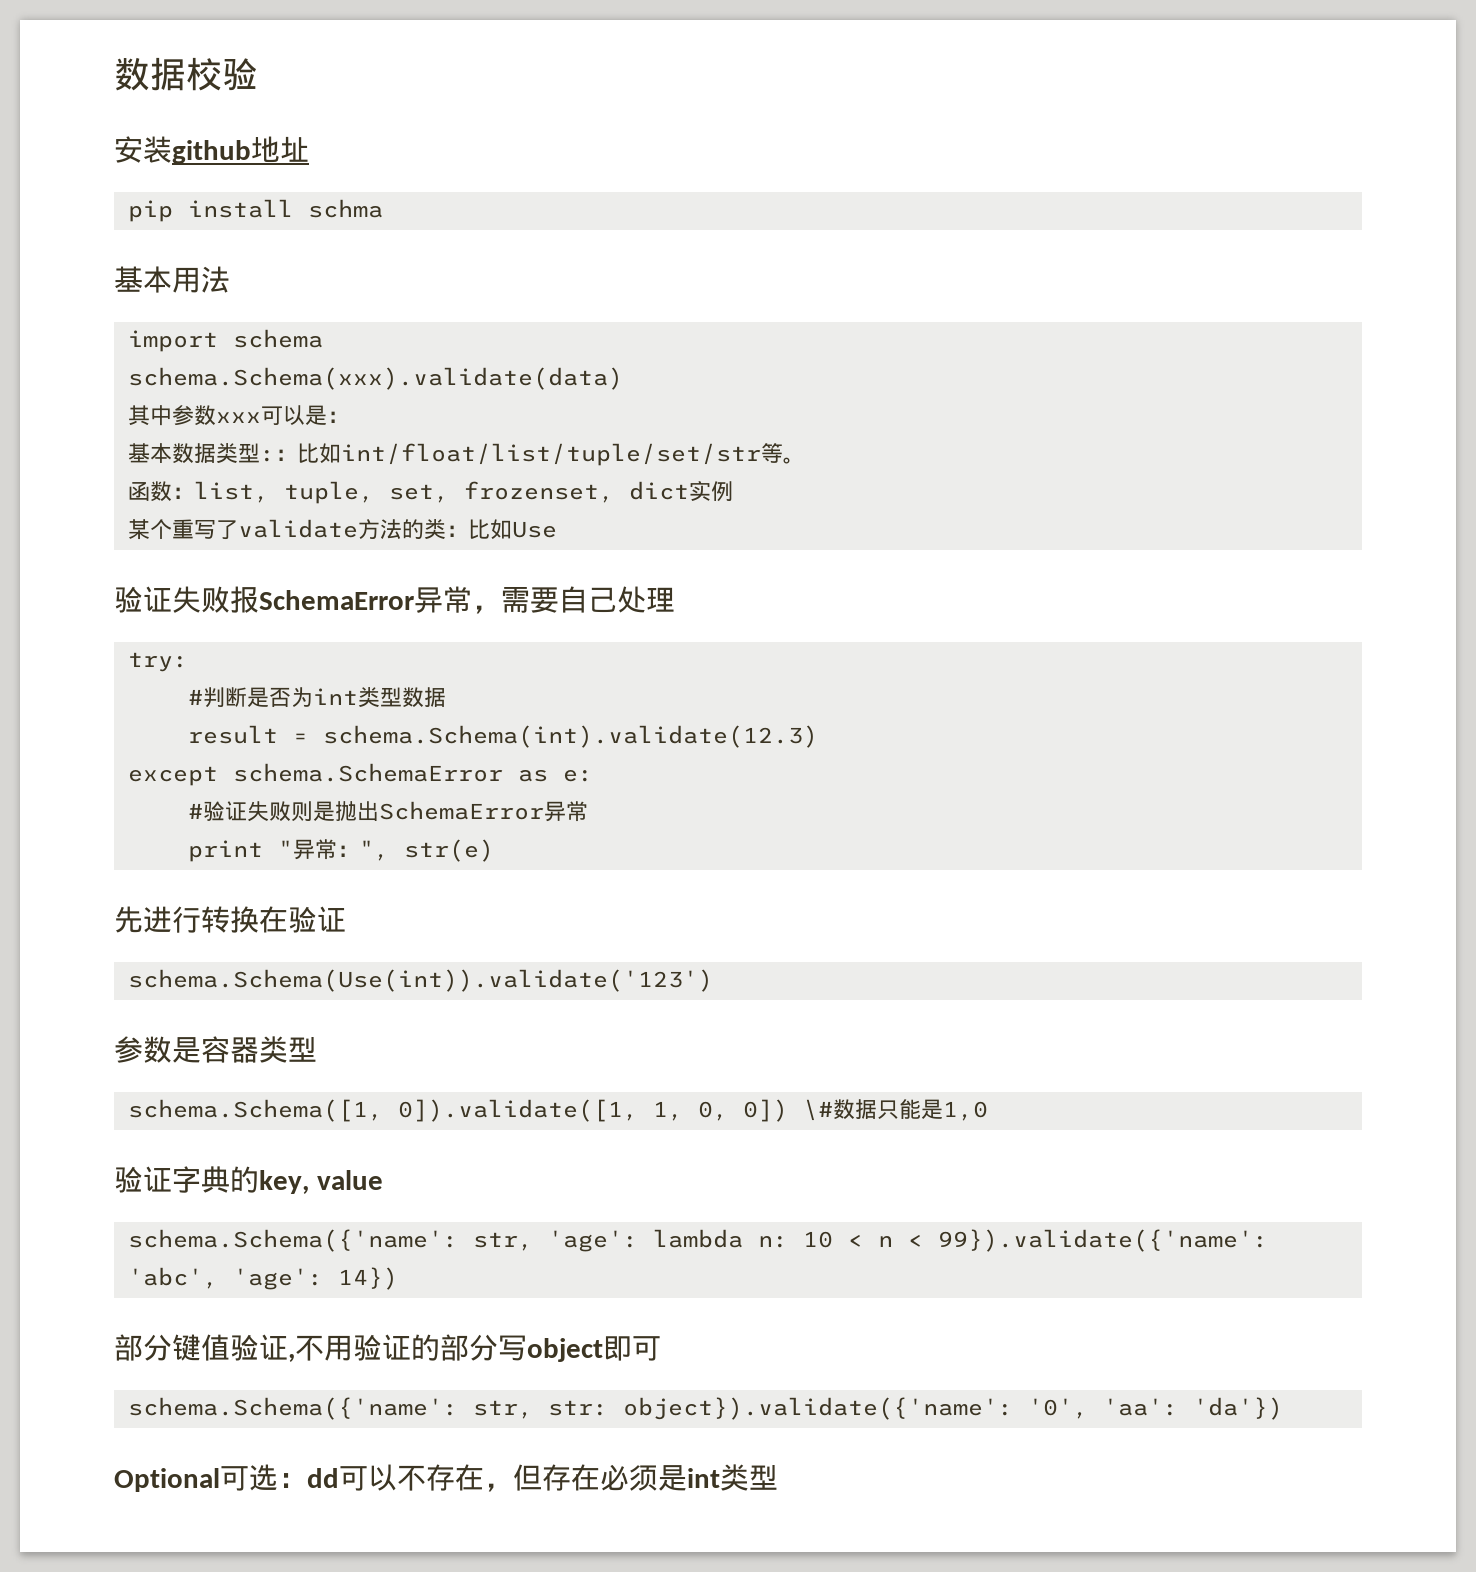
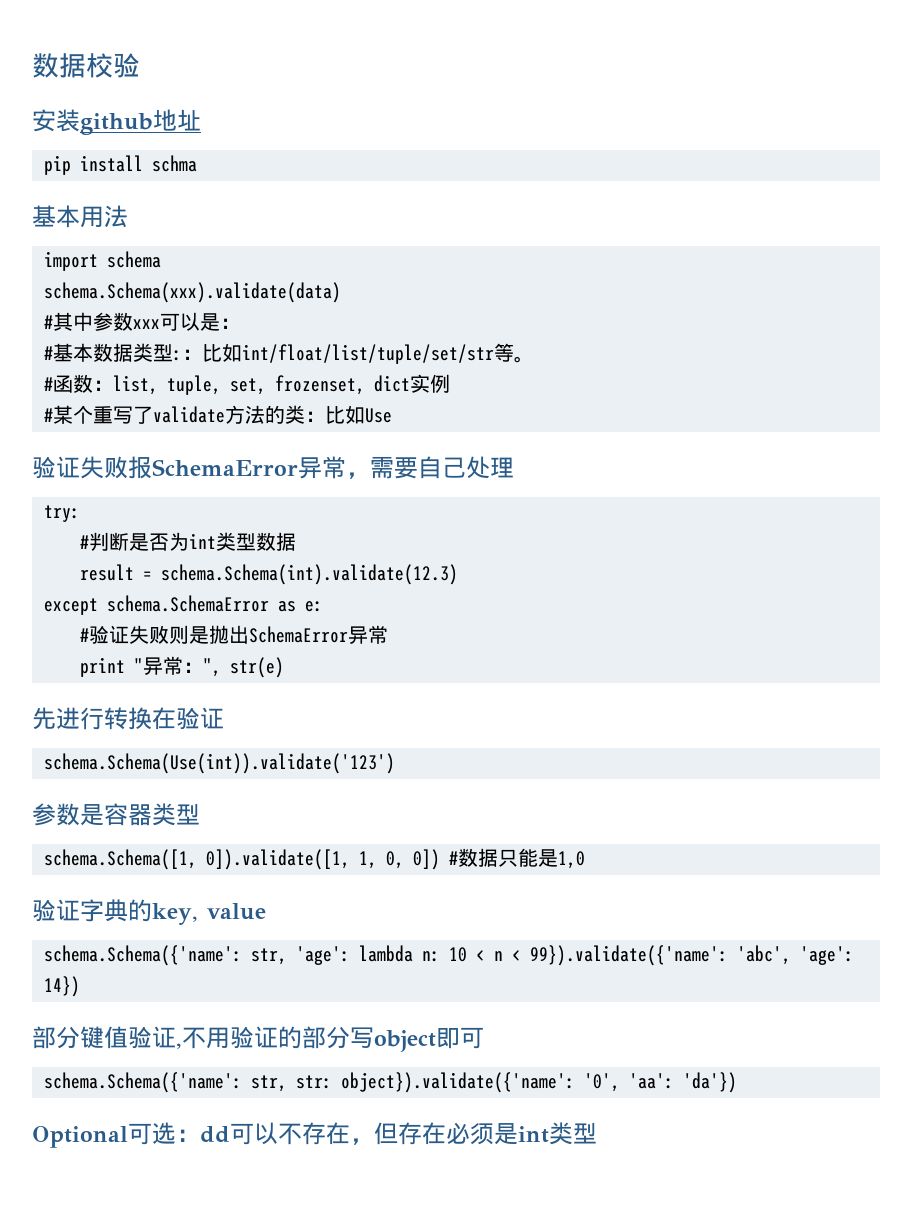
- 其中参数xxx可以是：
+ #其中参数xxx可以是：
- 基本数据类型:：比如int/float/list/tuple/set/str等。
+ #基本数据类型:：比如int/float/list/tuple/set/str等。
- 函数：list, tuple, set, frozenset, dict实例
+ #函数：list, tuple, set, frozenset, dict实例
- 某个重写了validate方法的类：比如Use
+ #某个重写了validate方法的类：比如Use
- schema.Schema([1, 0]).validate([1, 1, 0, 0]) \#数据只能是1,0
+ schema.Schema([1, 0]).validate([1, 1, 0, 0]) #数据只能是1,0

